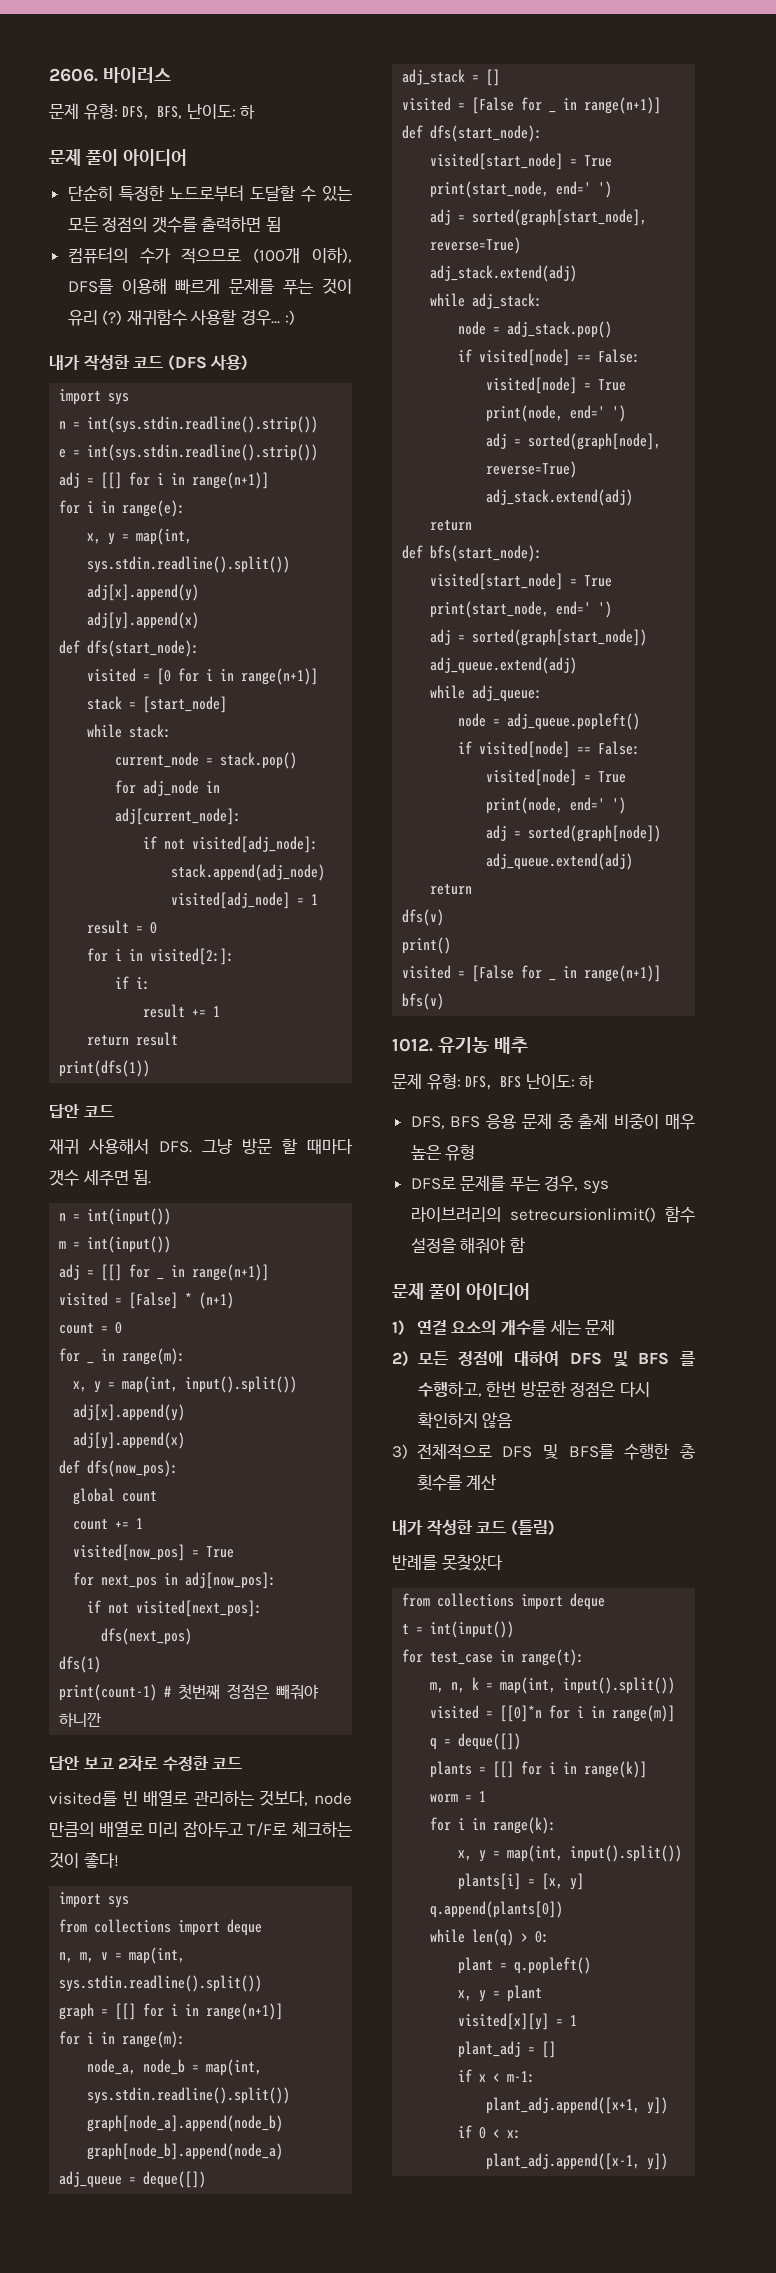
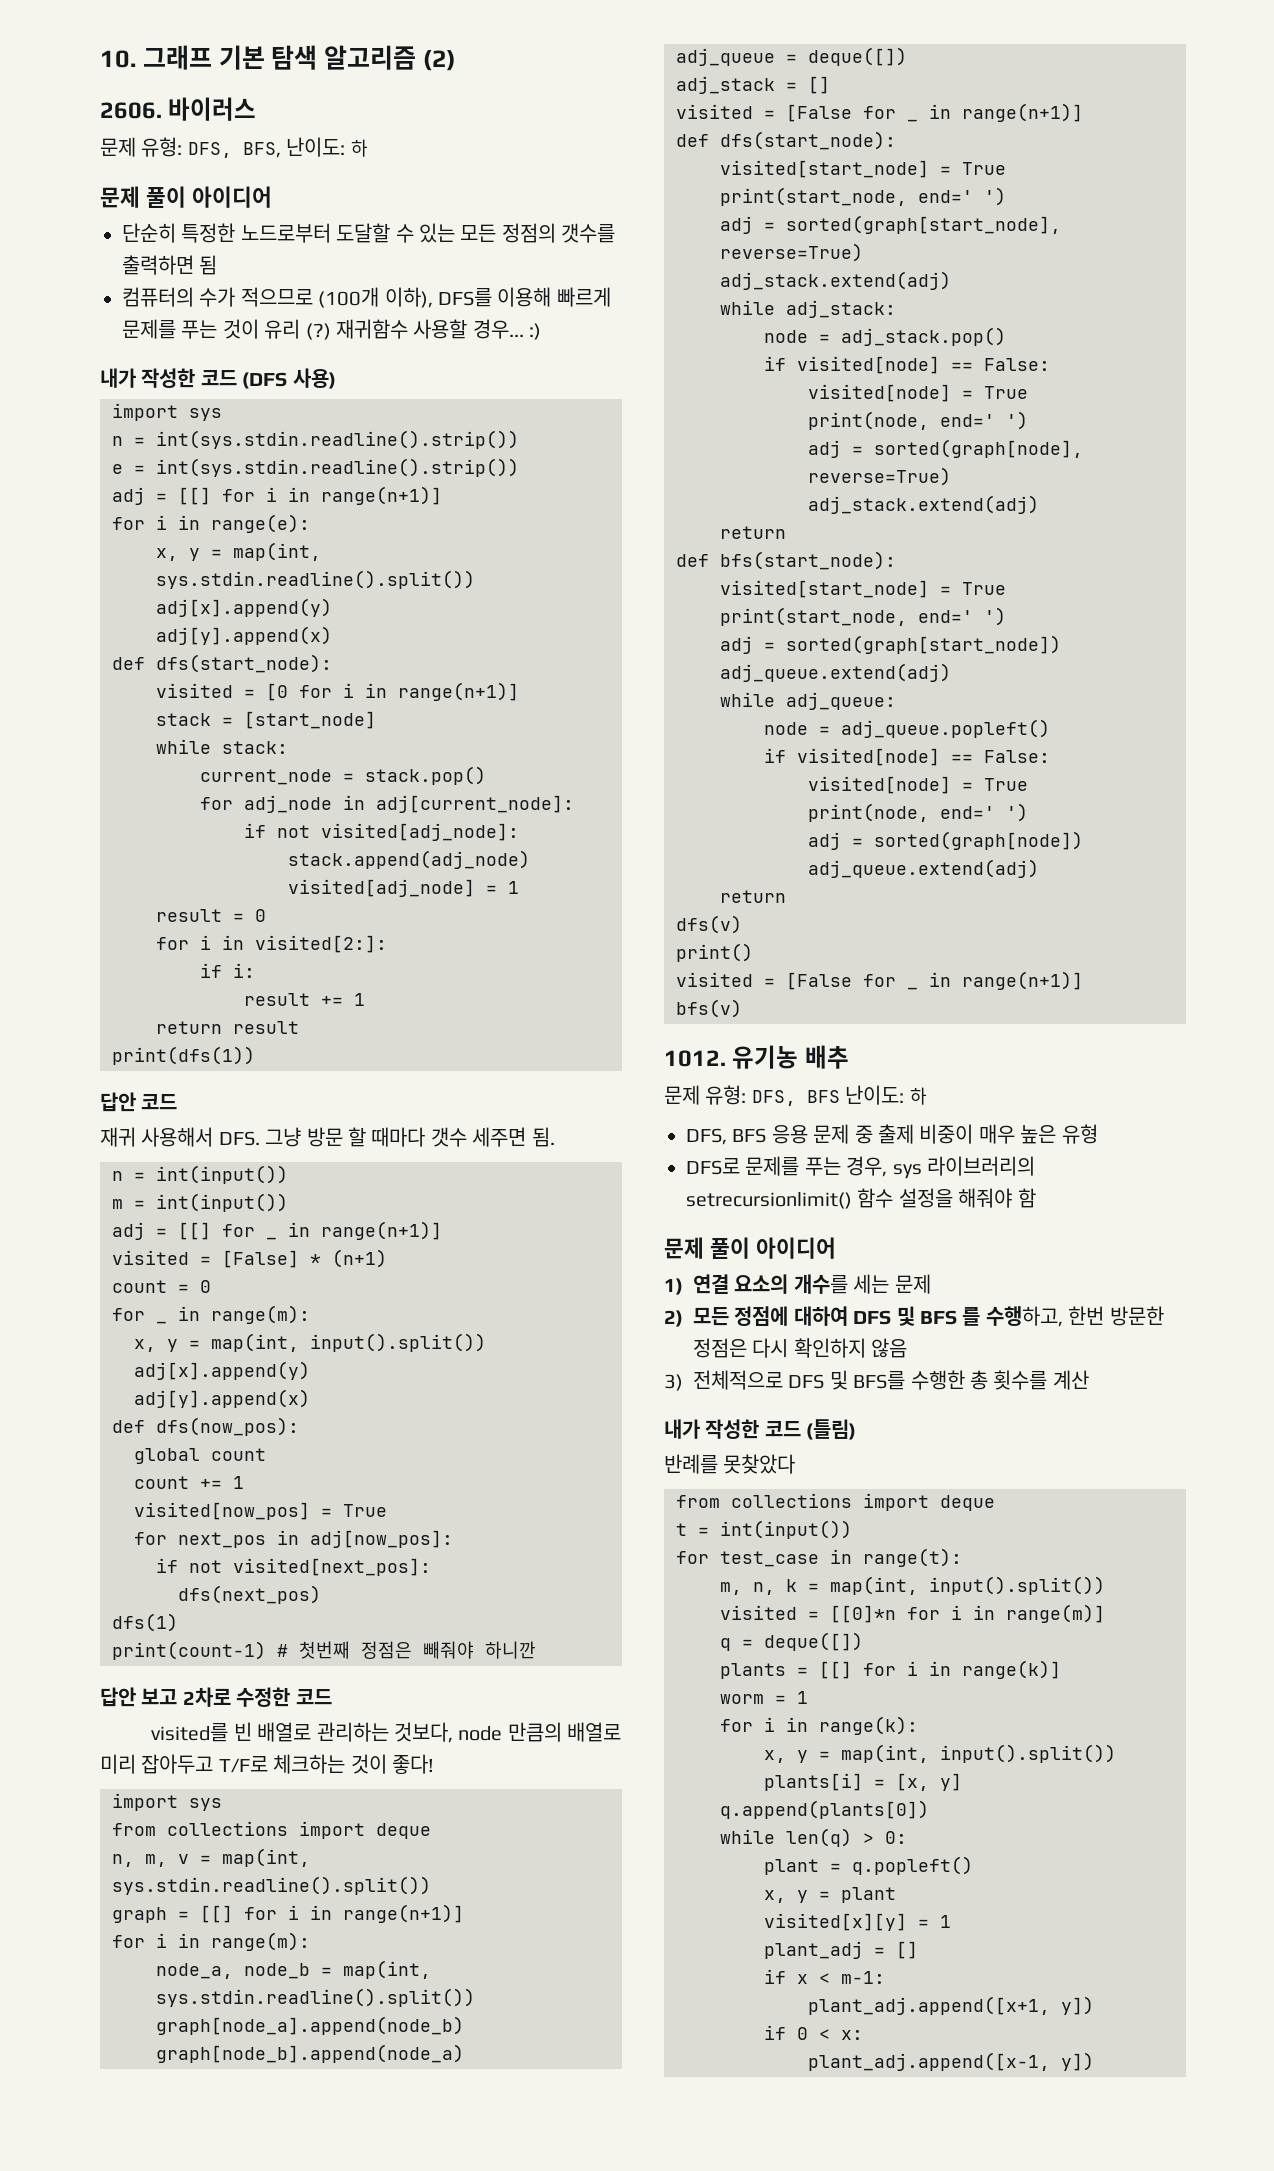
+ 10. 그래프 기본 탐색 알고리즘 (2)

